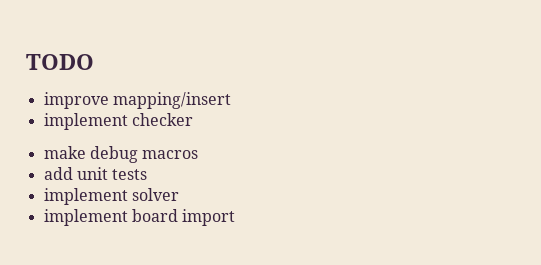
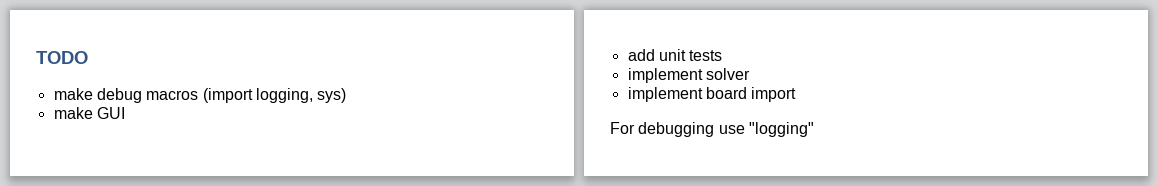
- improve mapping/insert
- implement checker
- make debug macros
+ make debug macros (import logging, sys)
+ make GUI
+ For debugging use "logging"

